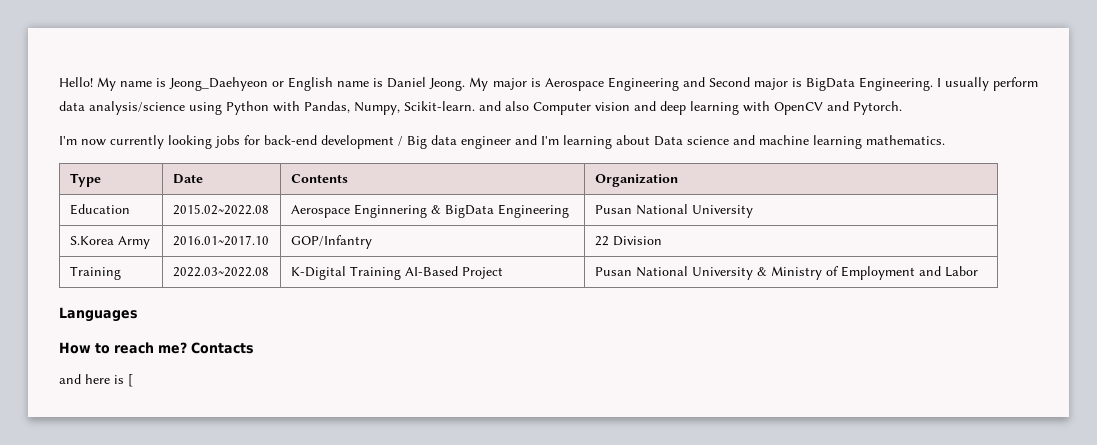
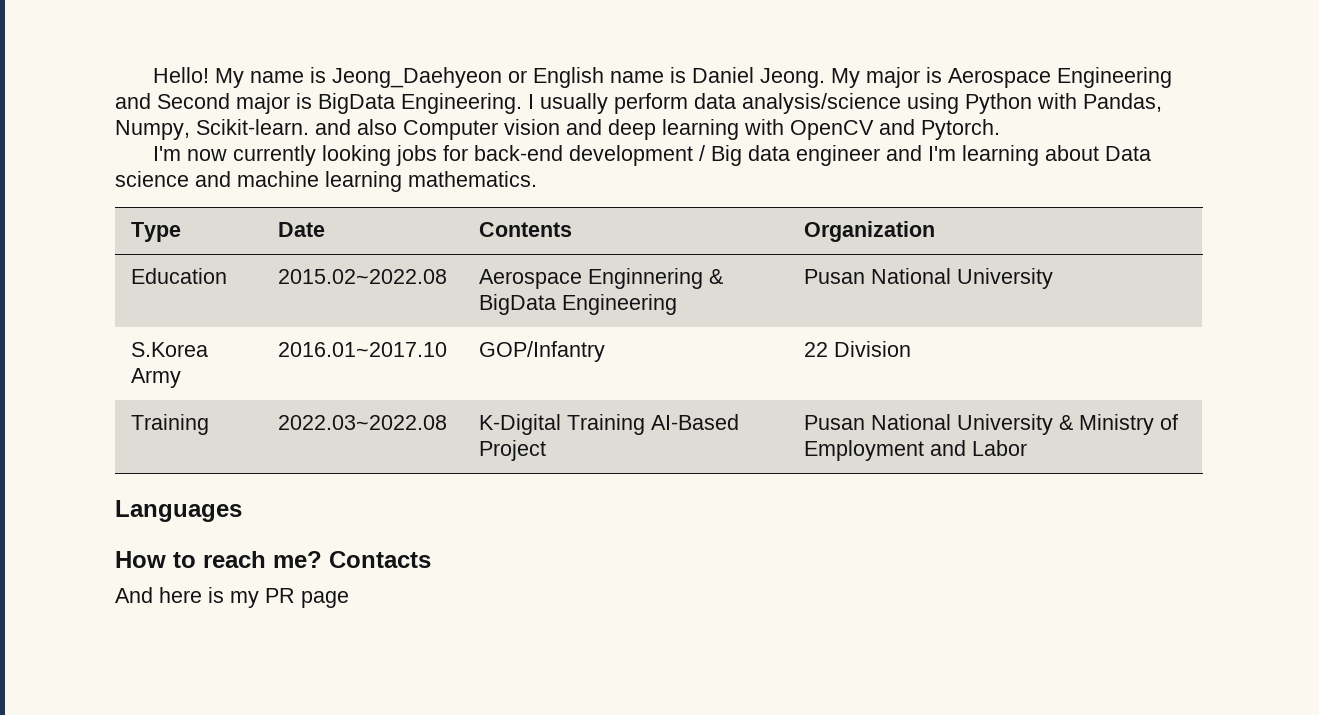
- and here is [
+ And here is my PR page

